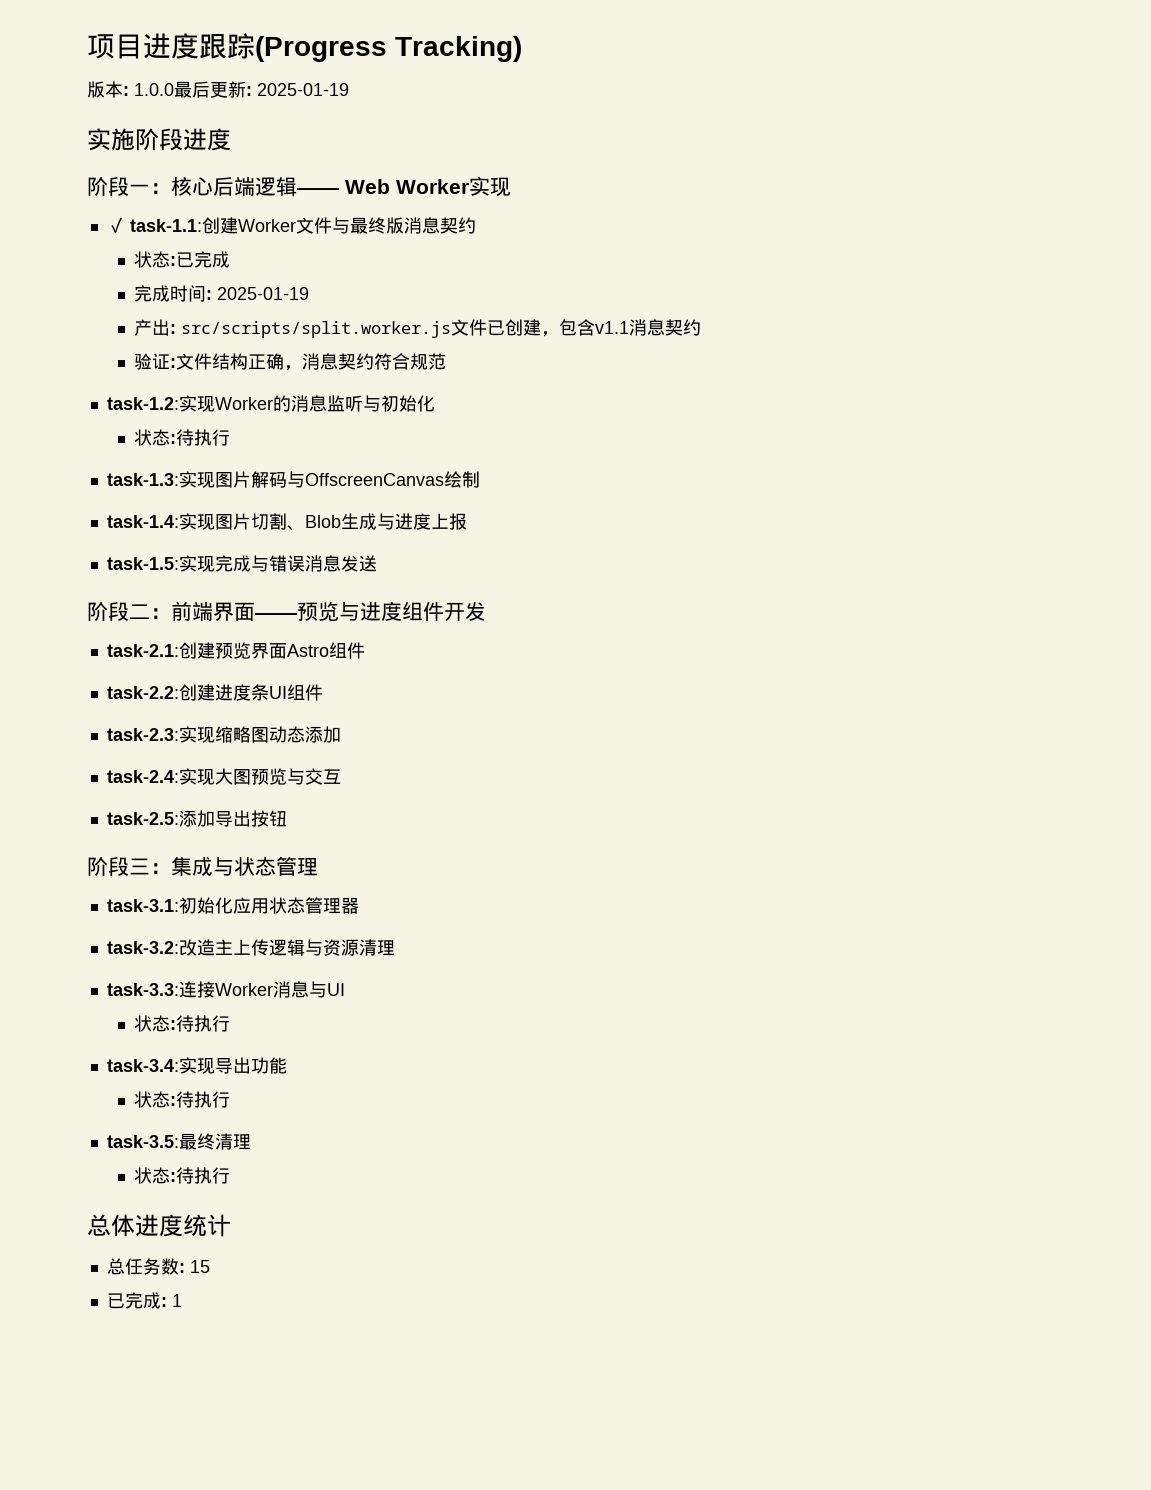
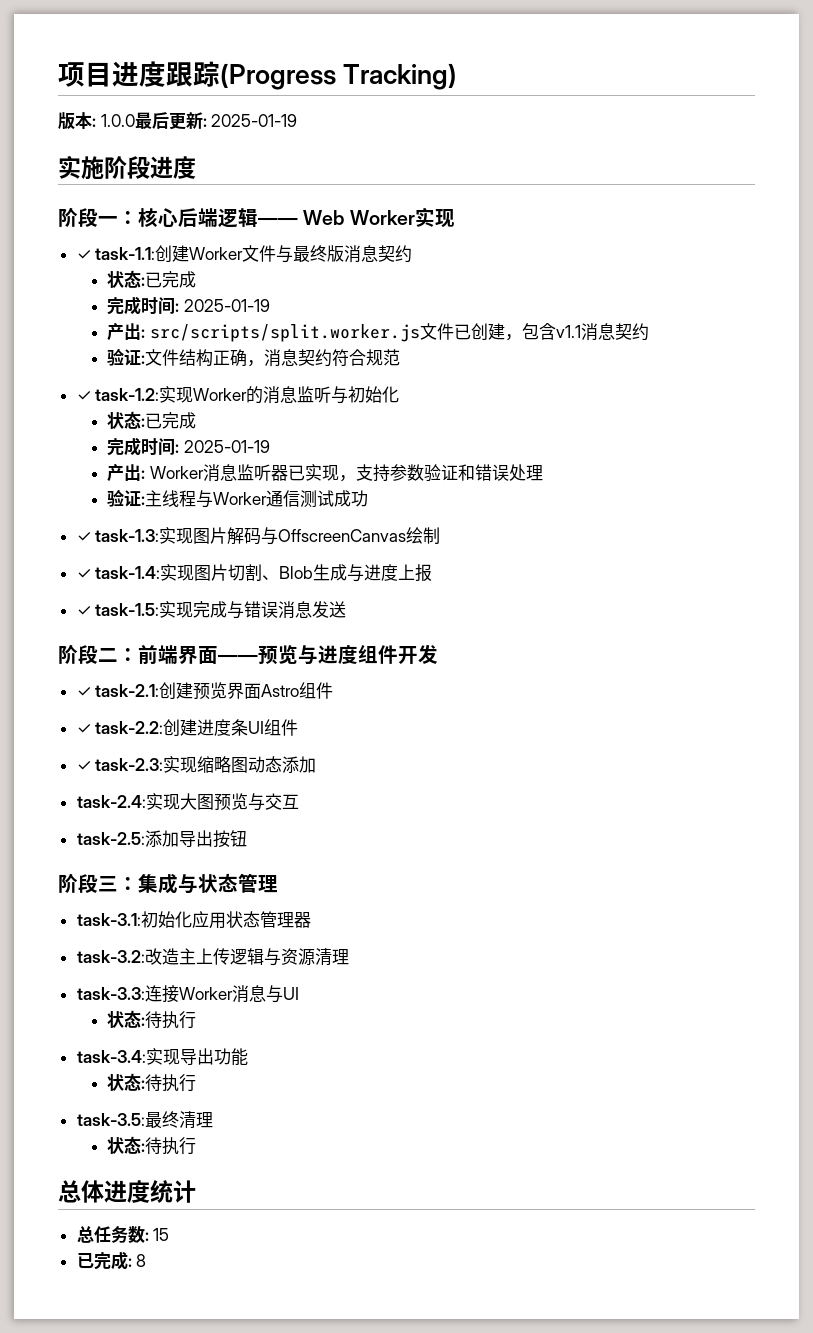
- task-1.2:实现Worker的消息监听与初始化
- 状态:待执行
- task-1.3:实现图片解码与OffscreenCanvas绘制
+ ✓ task-1.2:实现Worker的消息监听与初始化
+ 状态:已完成
+ 完成时间: 2025-01-19
+ 产出: Worker消息监听器已实现，支持参数验证和错误处理
+ 验证:主线程与Worker通信测试成功
+ ✓ task-1.3:实现图片解码与OffscreenCanvas绘制
- task-1.4:实现图片切割、Blob生成与进度上报
+ ✓ task-1.4:实现图片切割、Blob生成与进度上报
- task-1.5:实现完成与错误消息发送
+ ✓ task-1.5:实现完成与错误消息发送
- task-2.1:创建预览界面Astro组件
+ ✓ task-2.1:创建预览界面Astro组件
- task-2.2:创建进度条UI组件
+ ✓ task-2.2:创建进度条UI组件
- task-2.3:实现缩略图动态添加
+ ✓ task-2.3:实现缩略图动态添加
- 已完成: 1
+ 已完成: 8

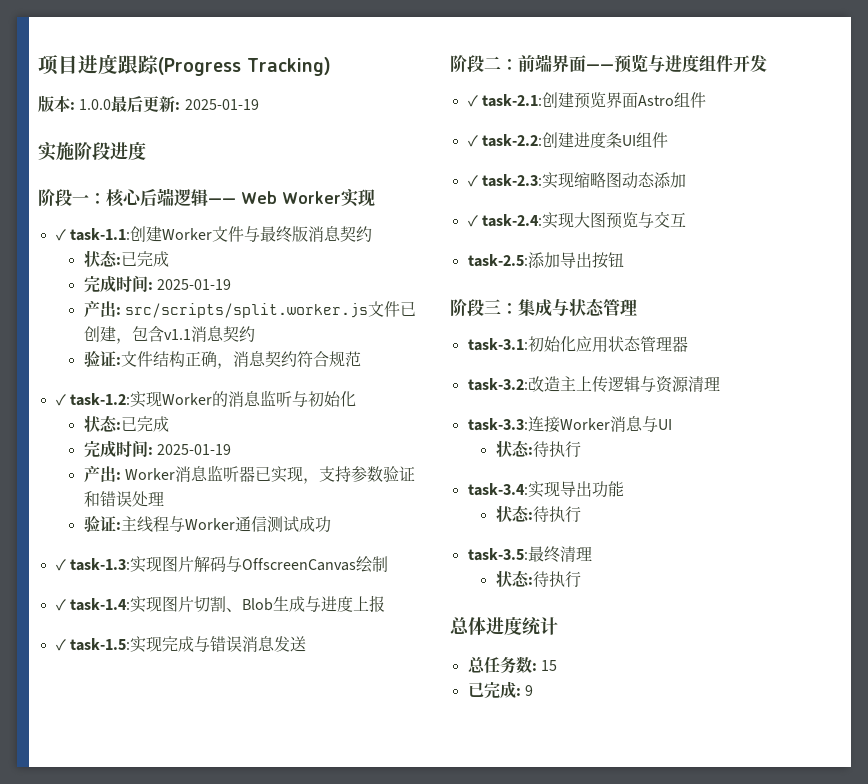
- task-2.4:实现大图预览与交互
+ ✓ task-2.4:实现大图预览与交互
- 已完成: 8
+ 已完成: 9

